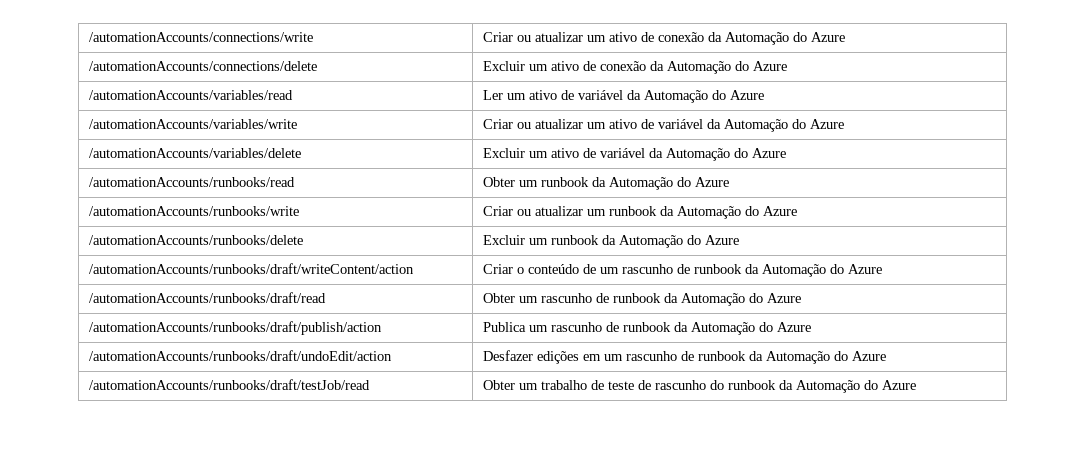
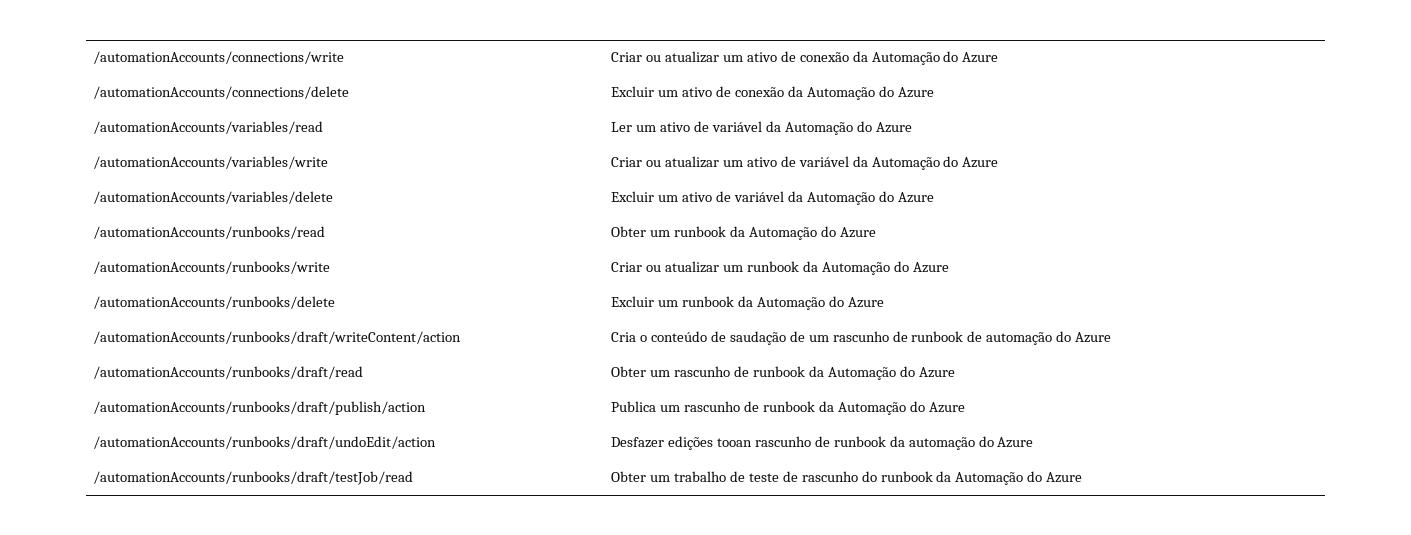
- /automationAccounts/runbooks/draft/writeContent/action | Criar o conteúdo de um rascunho de runbook da Automação do Azure
+ /automationAccounts/runbooks/draft/writeContent/action | Cria o conteúdo de saudação de um rascunho de runbook de automação do Azure
- /automationAccounts/runbooks/draft/undoEdit/action | Desfazer edições em um rascunho de runbook da Automação do Azure
+ /automationAccounts/runbooks/draft/undoEdit/action | Desfazer edições tooan rascunho de runbook da automação do Azure

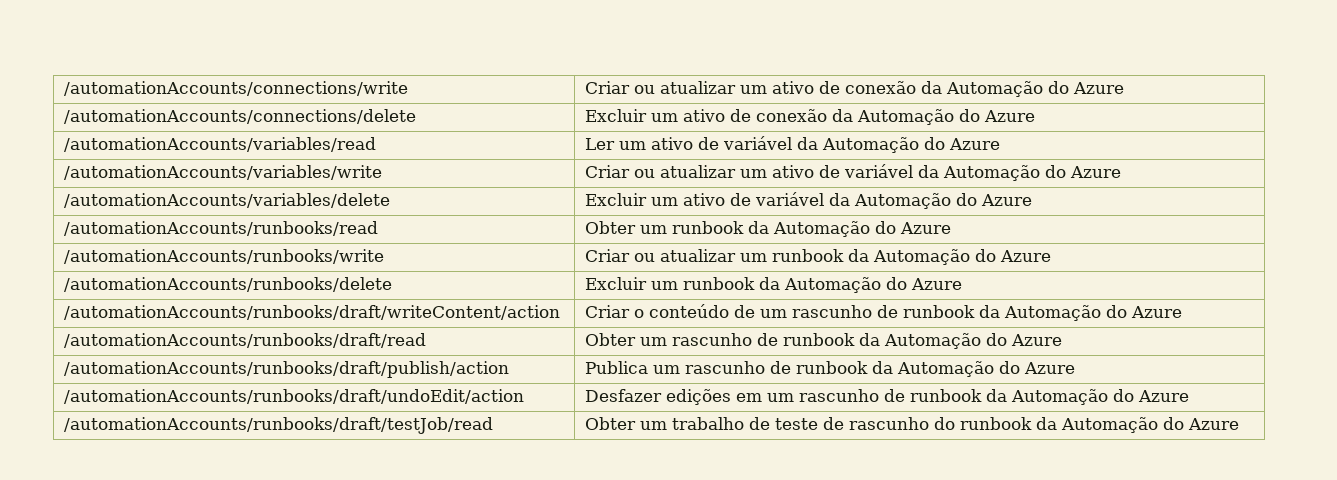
- /automationAccounts/runbooks/draft/writeContent/action | Cria o conteúdo de saudação de um rascunho de runbook de automação do Azure
+ /automationAccounts/runbooks/draft/writeContent/action | Criar o conteúdo de um rascunho de runbook da Automação do Azure
- /automationAccounts/runbooks/draft/undoEdit/action | Desfazer edições tooan rascunho de runbook da automação do Azure
+ /automationAccounts/runbooks/draft/undoEdit/action | Desfazer edições em um rascunho de runbook da Automação do Azure

